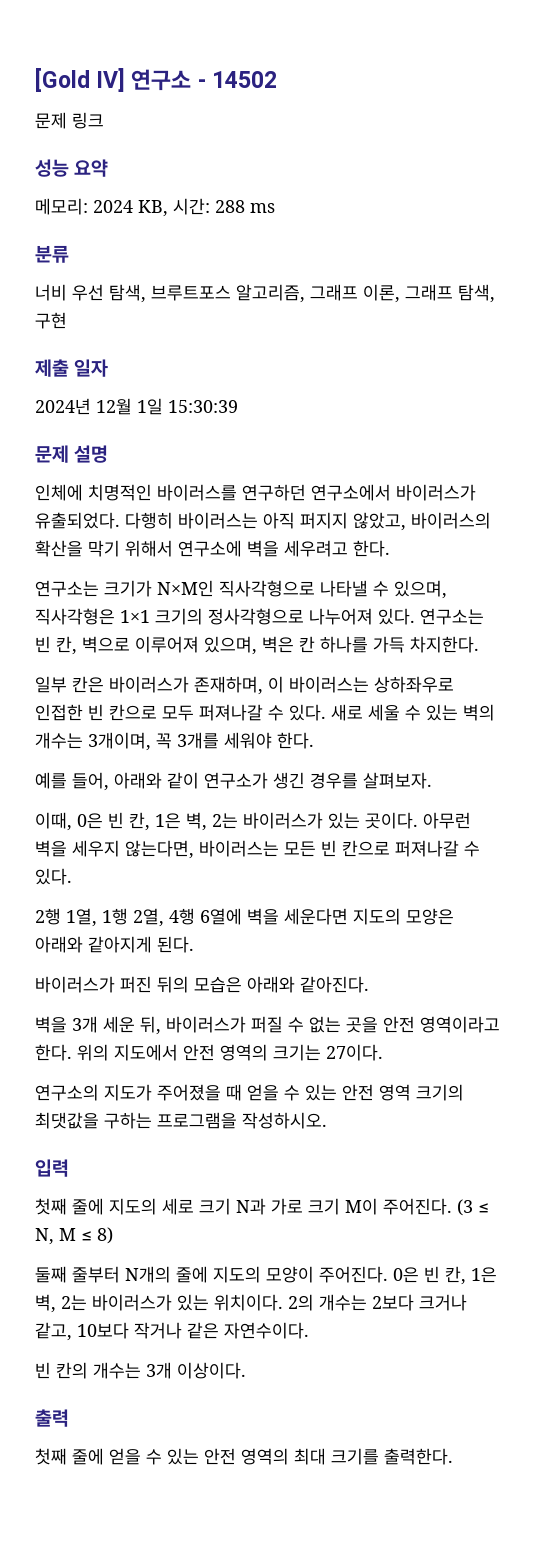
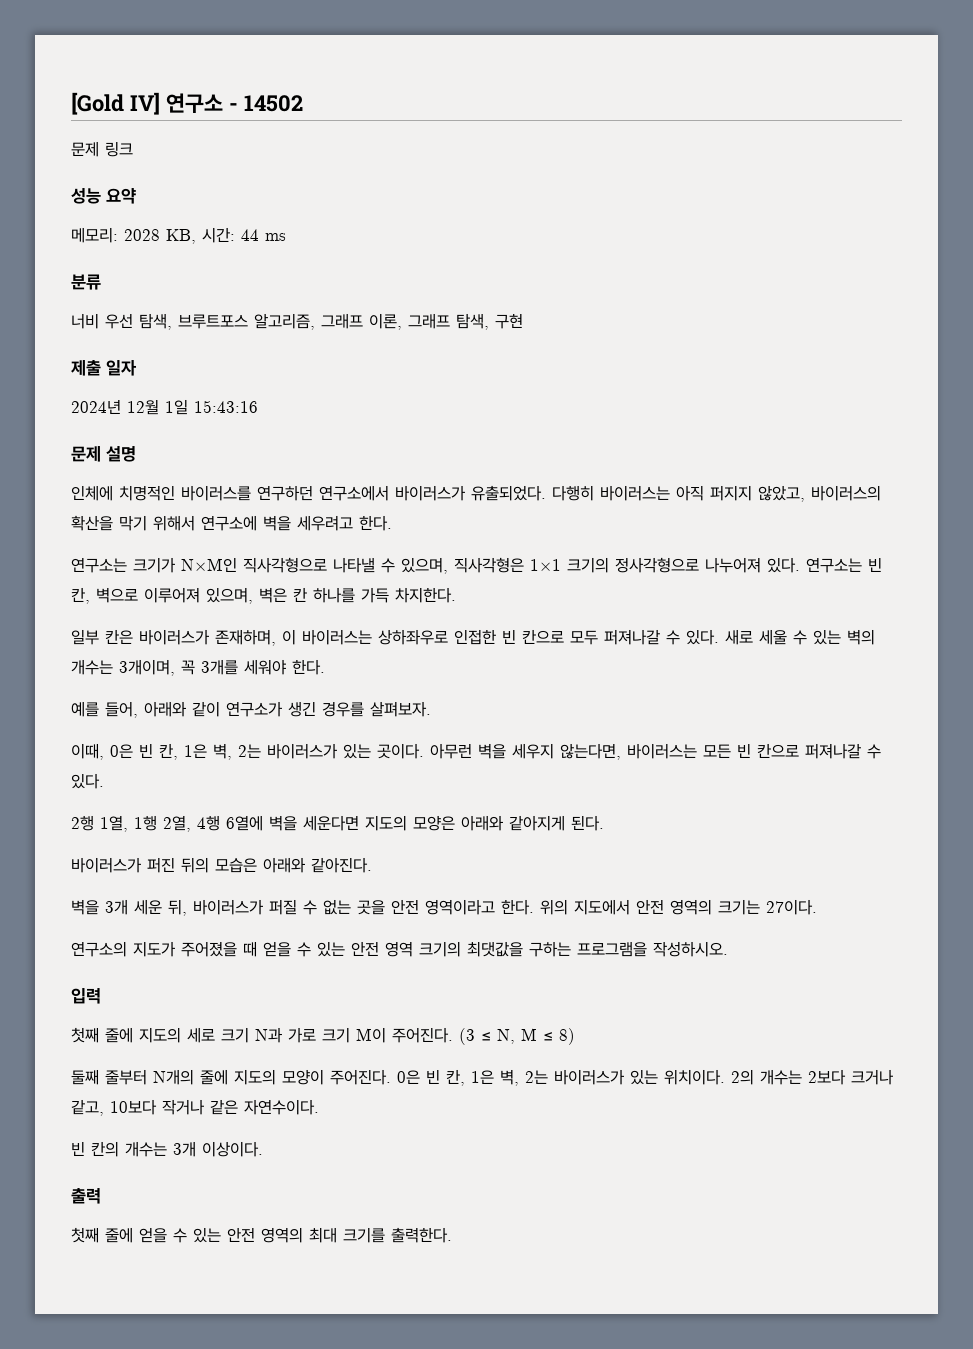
- 메모리: 2024 KB, 시간: 288 ms
+ 메모리: 2028 KB, 시간: 44 ms
- 2024년 12월 1일 15:30:39
+ 2024년 12월 1일 15:43:16

